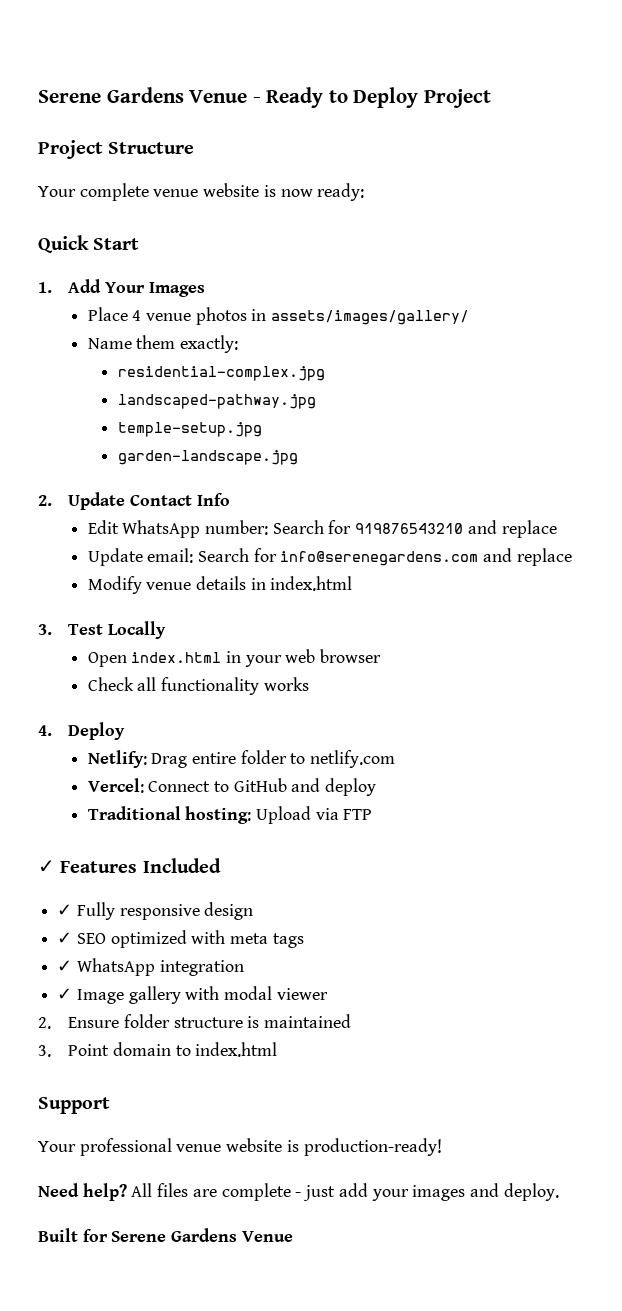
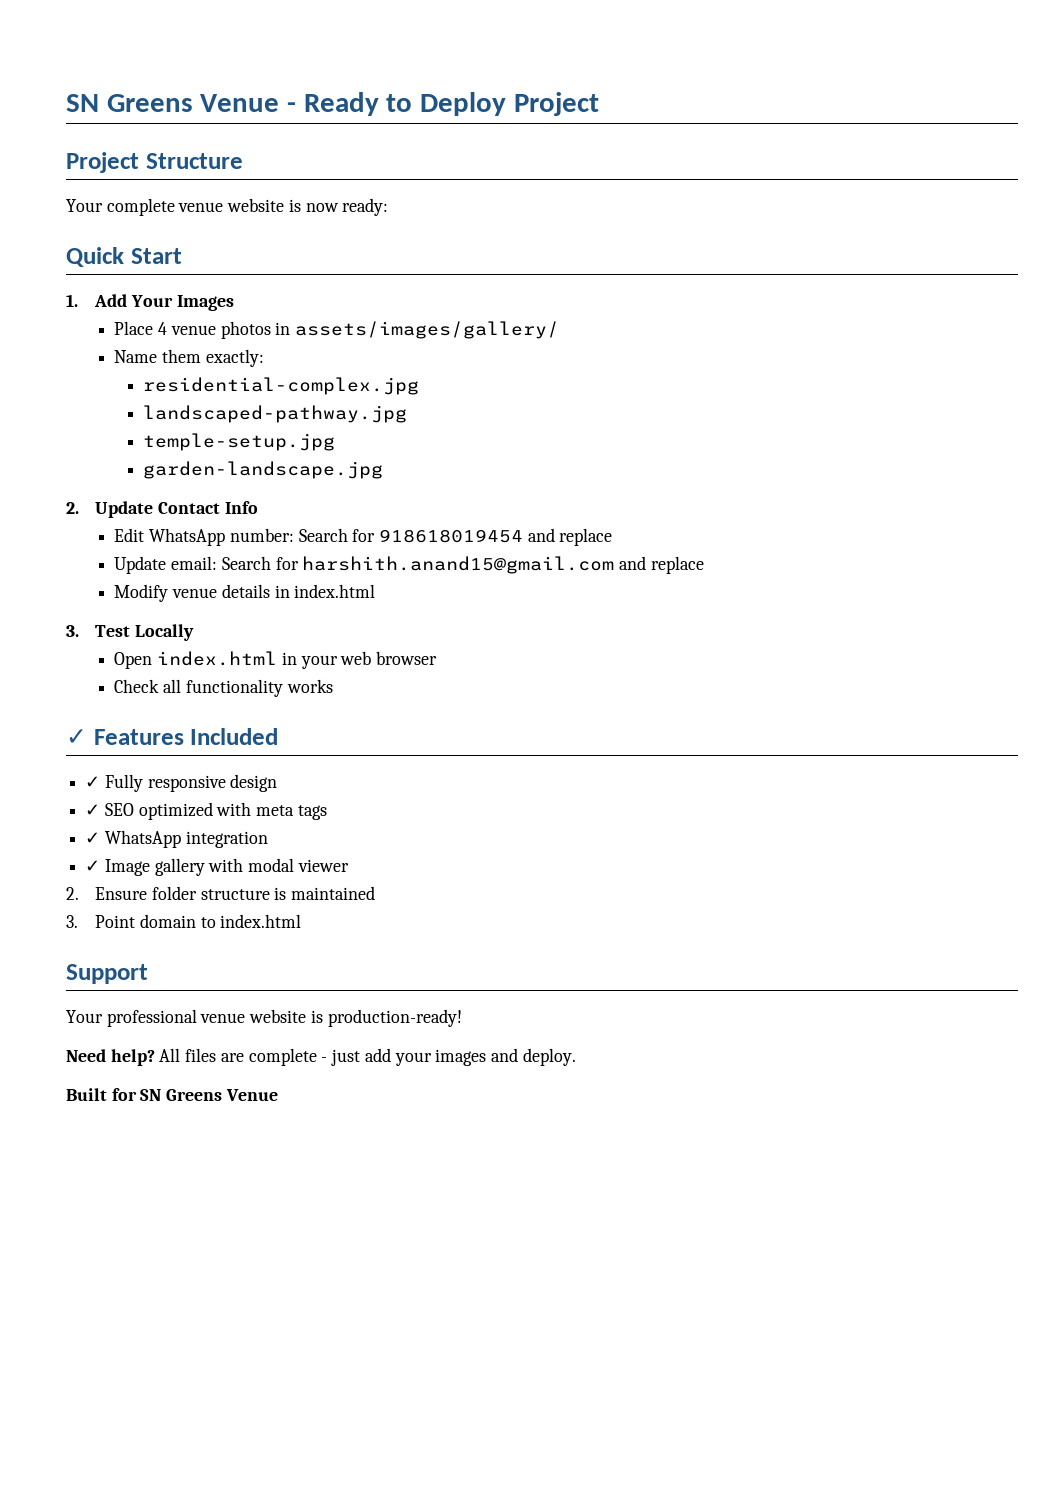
- Serene Gardens Venue - Ready to Deploy Project
+ SN Greens Venue - Ready to Deploy Project
- Edit WhatsApp number: Search for 919876543210 and replace
+ Edit WhatsApp number: Search for 918618019454 and replace
- Update email: Search for info@serenegardens.com and replace
+ Update email: Search for harshith.anand15@gmail.com and replace
- 4. Deploy
- Netlify: Drag entire folder to netlify.com
- Vercel: Connect to GitHub and deploy
- Traditional hosting: Upload via FTP
- Built for Serene Gardens Venue
+ Built for SN Greens Venue

